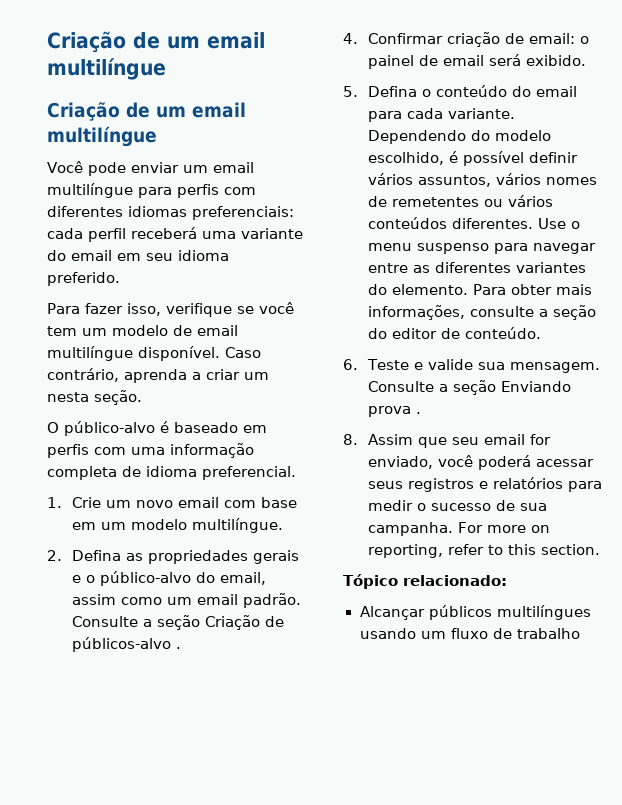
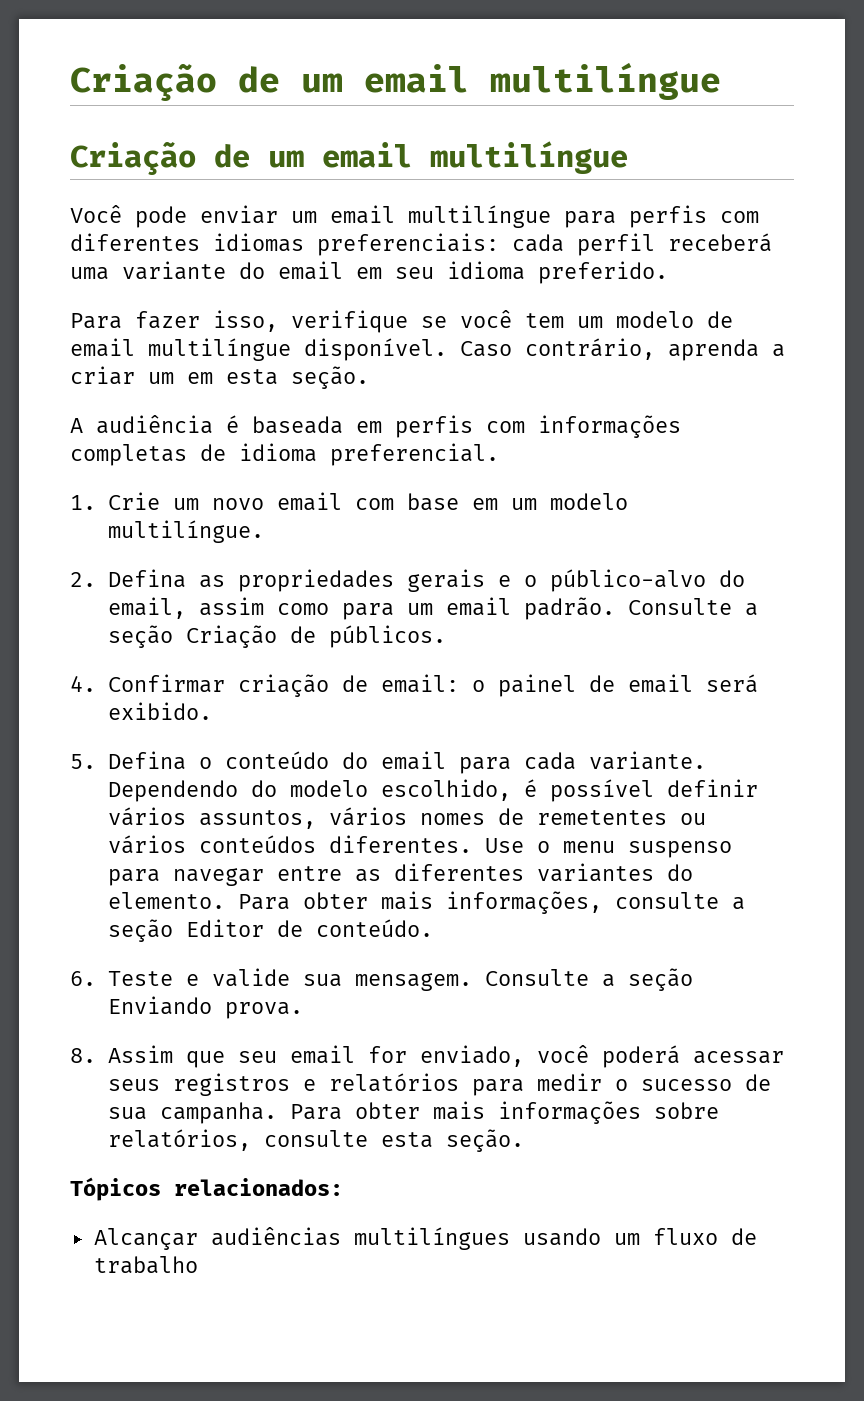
- Caso contrário, aprenda a criar um nesta seção.
- O público-alvo é baseado em perfis com uma informação completa de idioma preferencial.
+ Caso contrário, aprenda a criar um em esta seção.
+ A audiência é baseada em perfis com informações completas de idioma preferencial.
- 2. Defina as propriedades gerais e o público-alvo do email, assim como um email padrão.
+ 2. Defina as propriedades gerais e o público-alvo do email, assim como para um email padrão.
- Consulte a seção Criação de públicos-alvo .
+ Consulte a seção Criação de públicos.
- Para obter mais informações, consulte a seção do editor de conteúdo.
+ Para obter mais informações, consulte a seção Editor de conteúdo.
- Consulte a seção Enviando prova .
+ Consulte a seção Enviando prova.
- For more on reporting, refer to this section.
- Tópico relacionado:
+ Para obter mais informações sobre relatórios, consulte esta seção.
+ Tópicos relacionados:
- Alcançar públicos multilíngues usando um fluxo de trabalho
+ Alcançar audiências multilíngues usando um fluxo de trabalho

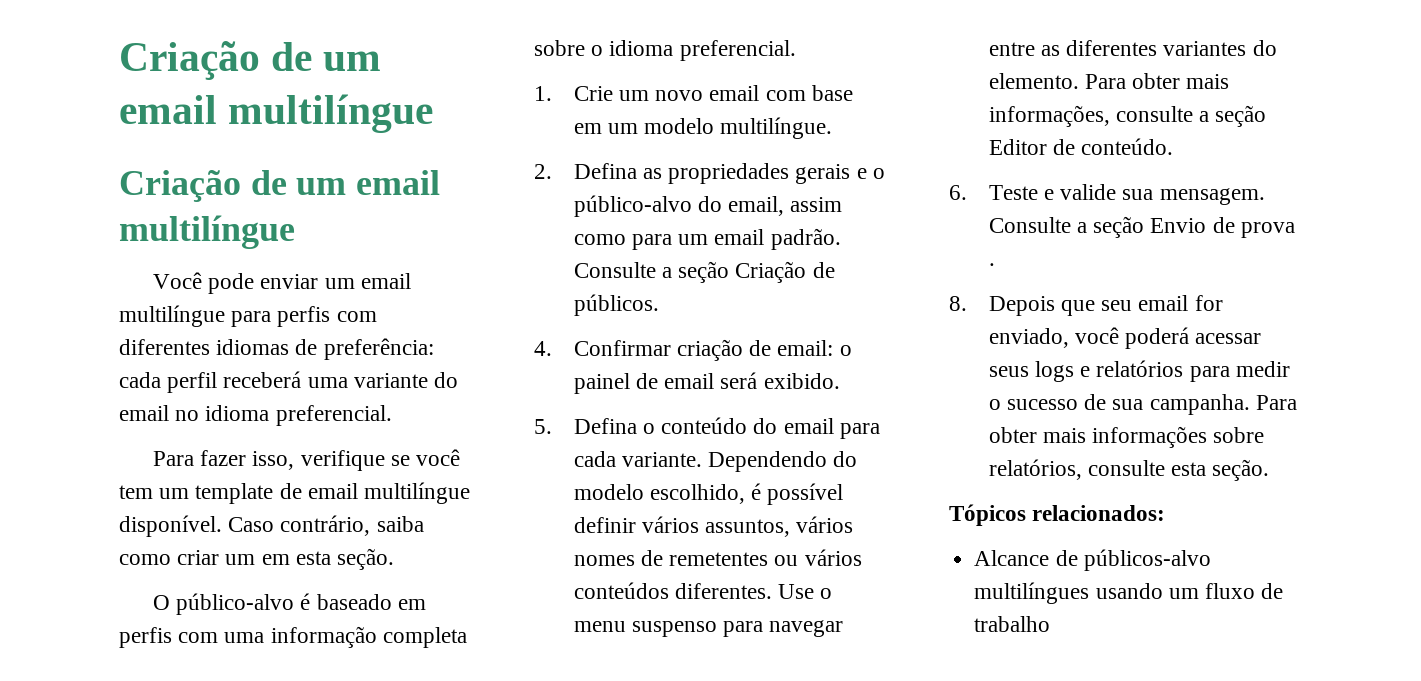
- Você pode enviar um email multilíngue para perfis com diferentes idiomas preferenciais: cada perfil receberá uma variante do email em seu idioma preferido.
+ Você pode enviar um email multilíngue para perfis com diferentes idiomas de preferência: cada perfil receberá uma variante do email no idioma preferencial.
- Para fazer isso, verifique se você tem um modelo de email multilíngue disponível.
+ Para fazer isso, verifique se você tem um template de email multilíngue disponível.
- Caso contrário, aprenda a criar um em esta seção.
+ Caso contrário, saiba como criar um em esta seção.
- A audiência é baseada em perfis com informações completas de idioma preferencial.
+ O público-alvo é baseado em perfis com uma informação completa sobre o idioma preferencial.
- Consulte a seção Enviando prova.
+ Consulte a seção Envio de prova .
- 8. Assim que seu email for enviado, você poderá acessar seus registros e relatórios para medir o sucesso de sua campanha.
+ 8. Depois que seu email for enviado, você poderá acessar seus logs e relatórios para medir o sucesso de sua campanha.
- Alcançar audiências multilíngues usando um fluxo de trabalho
+ Alcance de públicos-alvo multilíngues usando um fluxo de trabalho

